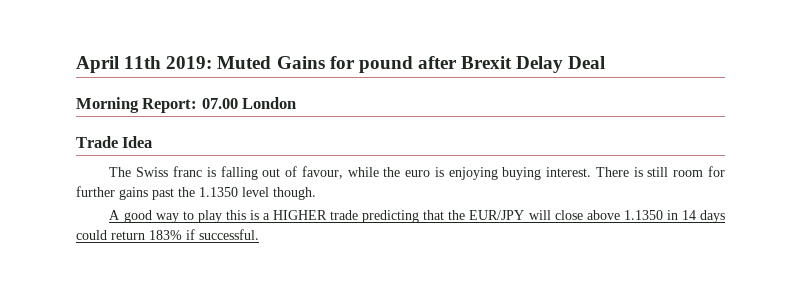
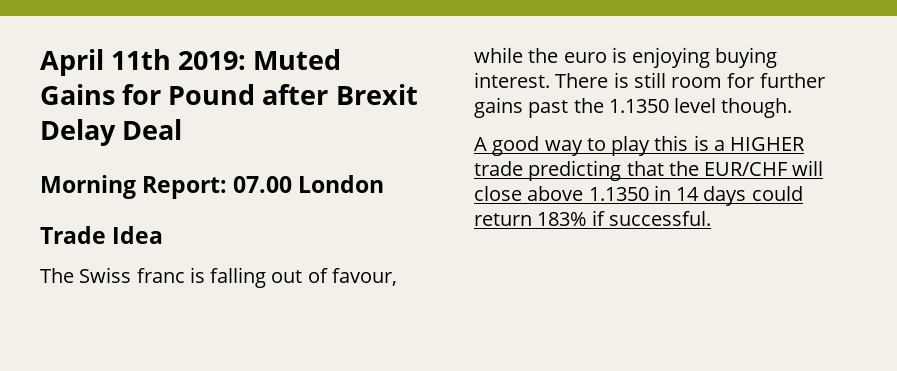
- April 11th 2019: Muted Gains for pound after Brexit Delay Deal
+ April 11th 2019: Muted Gains for Pound after Brexit Delay Deal
- A good way to play this is a HIGHER trade predicting that the EUR/JPY will close above 1.1350 in 14 days could return 183% if successful.
+ A good way to play this is a HIGHER trade predicting that the EUR/CHF will close above 1.1350 in 14 days could return 183% if successful.

